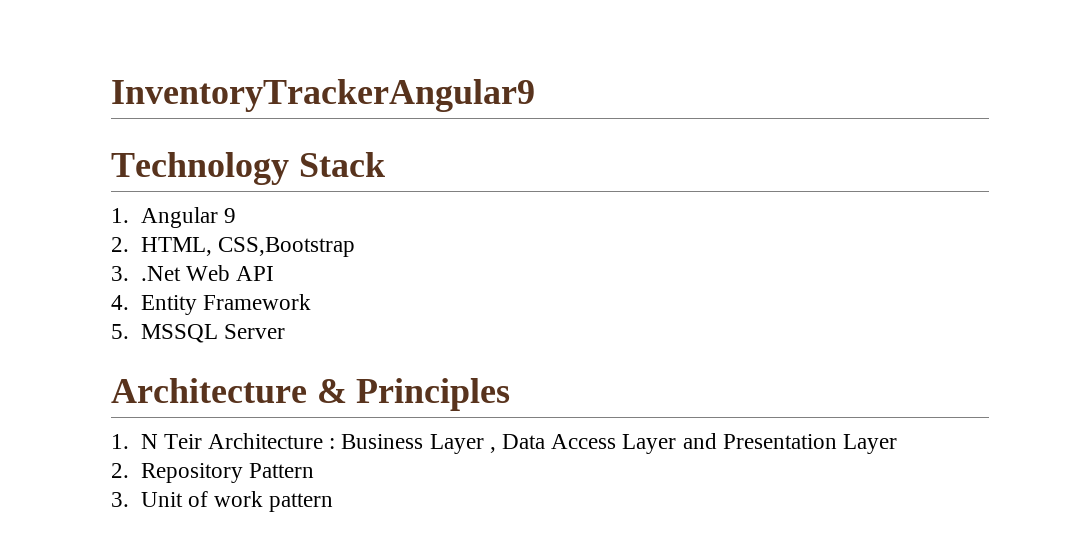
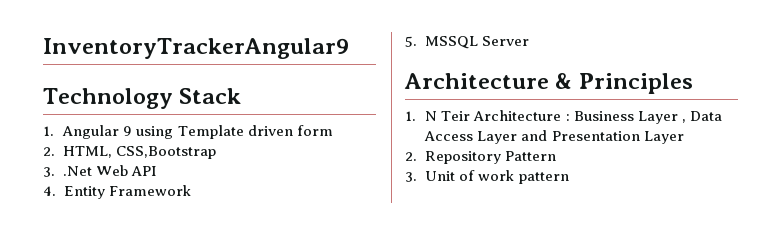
- 1. Angular 9
+ 1. Angular 9 using Template driven form

